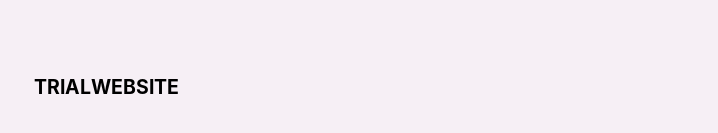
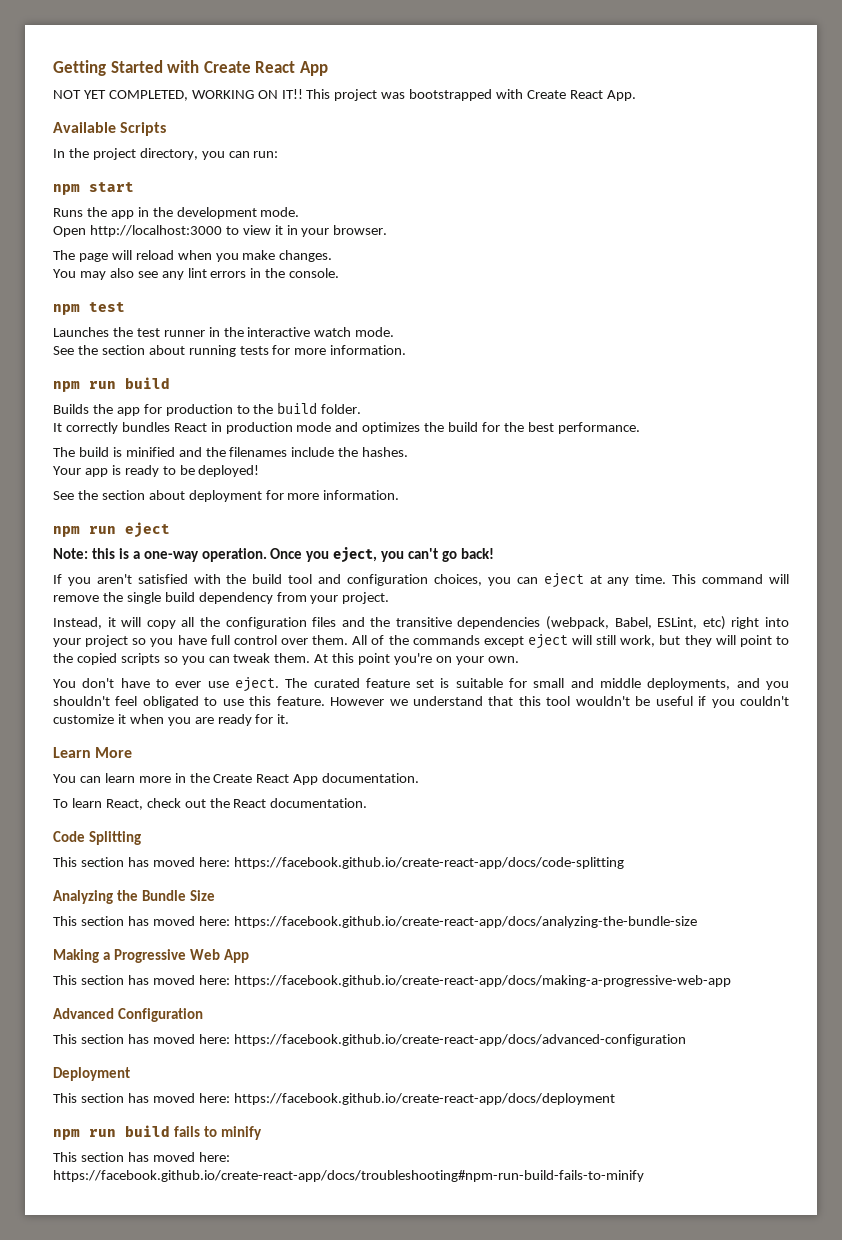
- TRIALWEBSITE
+ Getting Started with Create React App
+ NOT YET COMPLETED, WORKING ON IT!! This project was bootstrapped with Create React App.
+ Available Scripts
+ In the project directory, you can run:
+ npm start
+ Runs the app in the development mode.
+ Open http://localhost:3000 to view it in your browser.
+ The page will reload when you make changes.
+ You may also see any lint errors in the console.
+ npm test
+ Launches the test runner in the interactive watch mode.
+ See the section about running tests for more information.
+ npm run build
+ Builds the app for production to the build folder.
+ It correctly bundles React in production mode and optimizes the build for the best performance.
+ The build is minified and the filenames include the hashes.
+ Your app is ready to be deployed!
+ See the section about deployment for more information.
+ npm run eject
+ Note: this is a one-way operation. Once you eject, you can't go back!
+ If you aren't satisfied with the build tool and configuration choices, you can eject at any time. This command will remove the single build dependency from your project.
+ Instead, it will copy all the configuration files and the transitive dependencies (webpack, Babel, ESLint, etc) right into your project so you have full control over them. All of the commands except eject will still work, but they will point to the copied scripts so you can tweak them. At this point you're on your own.
+ You don't have to ever use eject. The curated feature set is suitable for small and middle deployments, and you shouldn't feel obligated to use this feature. However we understand that this tool wouldn't be useful if you couldn't customize it when you are ready for it.
+ Learn More
+ You can learn more in the Create React App documentation.
+ To learn React, check out the React documentation.
+ Code Splitting
+ This section has moved here: https://facebook.github.io/create-react-app/docs/code-splitting
+ Analyzing the Bundle Size
+ This section has moved here: https://facebook.github.io/create-react-app/docs/analyzing-the-bundle-size
+ Making a Progressive Web App
+ This section has moved here: https://facebook.github.io/create-react-app/docs/making-a-progressive-web-app
+ Advanced Configuration
+ This section has moved here: https://facebook.github.io/create-react-app/docs/advanced-configuration
+ Deployment
+ This section has moved here: https://facebook.github.io/create-react-app/docs/deployment
+ npm run build fails to minify
+ This section has moved here: https://facebook.github.io/create-react-app/docs/troubleshooting#npm-run-build-fails-to-minify

